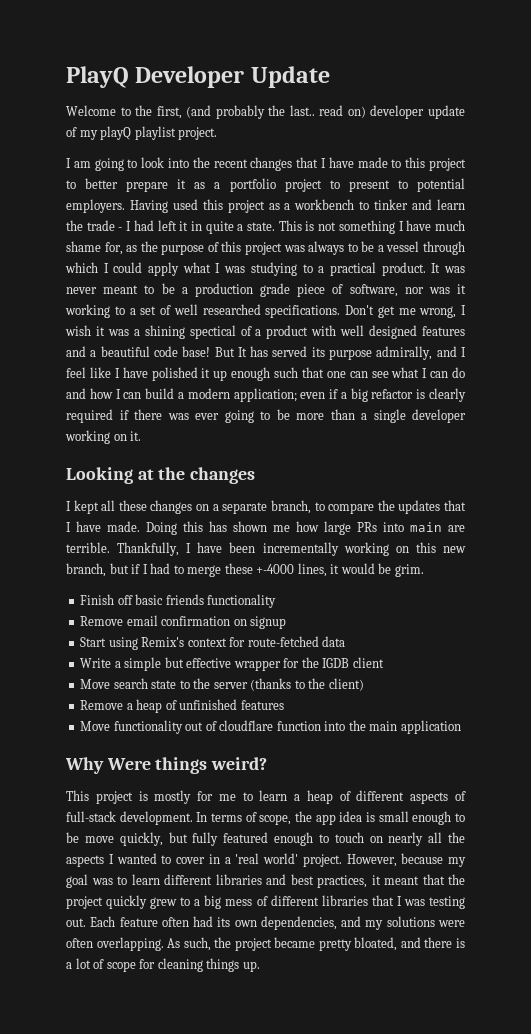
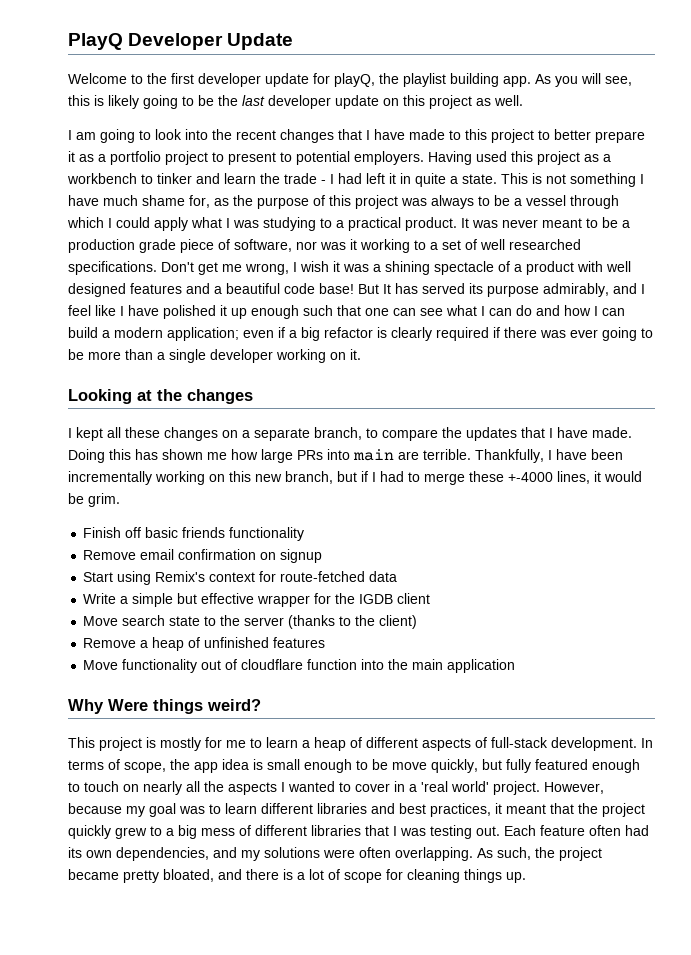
- Welcome to the first, (and probably the last.. read on) developer update of my playQ playlist project.
+ Welcome to the first developer update for playQ, the playlist building app. As you will see, this is likely going to be the last developer update on this project as well.
- Don't get me wrong, I wish it was a shining spectical of a product with well designed features and a beautiful code base!
+ Don't get me wrong, I wish it was a shining spectacle of a product with well designed features and a beautiful code base!
- But It has served its purpose admirally, and I feel like I have polished it up enough such that one can see what I can do and how I can build a modern application; even if a big refactor is clearly required if there was ever going to be more than a single developer working on it.
+ But It has served its purpose admirably, and I feel like I have polished it up enough such that one can see what I can do and how I can build a modern application; even if a big refactor is clearly required if there was ever going to be more than a single developer working on it.

